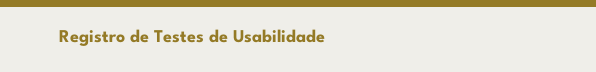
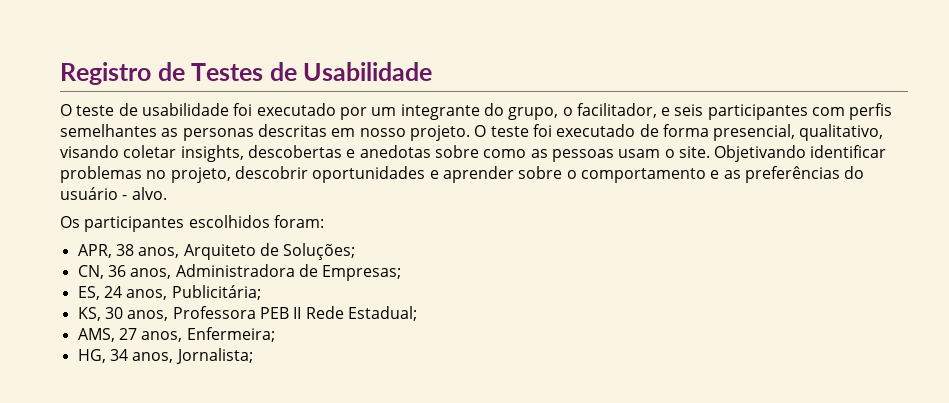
+ O teste de usabilidade foi executado por um integrante do grupo, o facilitador, e seis participantes com perfis semelhantes as personas descritas em nosso projeto. O teste foi executado de forma presencial, qualitativo, visando coletar insights, descobertas e anedotas sobre como as pessoas usam o site. Objetivando identificar problemas no projeto, descobrir oportunidades e aprender sobre o comportamento e as preferências do usuário - alvo.
+ Os participantes escolhidos foram:
+ APR, 38 anos, Arquiteto de Soluções;
+ CN, 36 anos, Administradora de Empresas;
+ ES, 24 anos, Publicitária;
+ KS, 30 anos, Professora PEB II Rede Estadual;
+ AMS, 27 anos, Enfermeira;
+ HG, 34 anos, Jornalista;

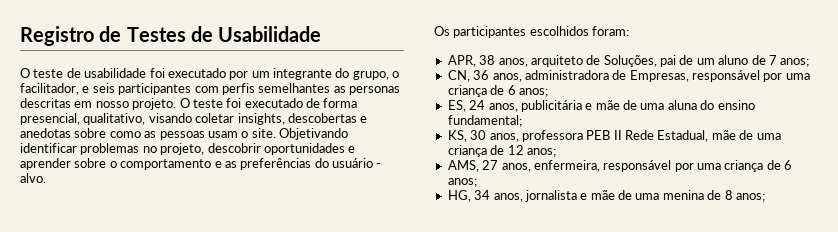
- APR, 38 anos, Arquiteto de Soluções;
- CN, 36 anos, Administradora de Empresas;
- ES, 24 anos, Publicitária;
+ APR, 38 anos, arquiteto de Soluções, pai de um aluno de 7 anos;
+ CN, 36 anos, administradora de Empresas, responsável por uma criança de 6 anos;
+ ES, 24 anos, publicitária e mãe de uma aluna do ensino fundamental;
- KS, 30 anos, Professora PEB II Rede Estadual;
- AMS, 27 anos, Enfermeira;
- HG, 34 anos, Jornalista;
+ KS, 30 anos, professora PEB II Rede Estadual, mãe de uma criança de 12 anos;
+ AMS, 27 anos, enfermeira, responsável por uma criança de 6 anos;
+ HG, 34 anos, jornalista e mãe de uma menina de 8 anos;

